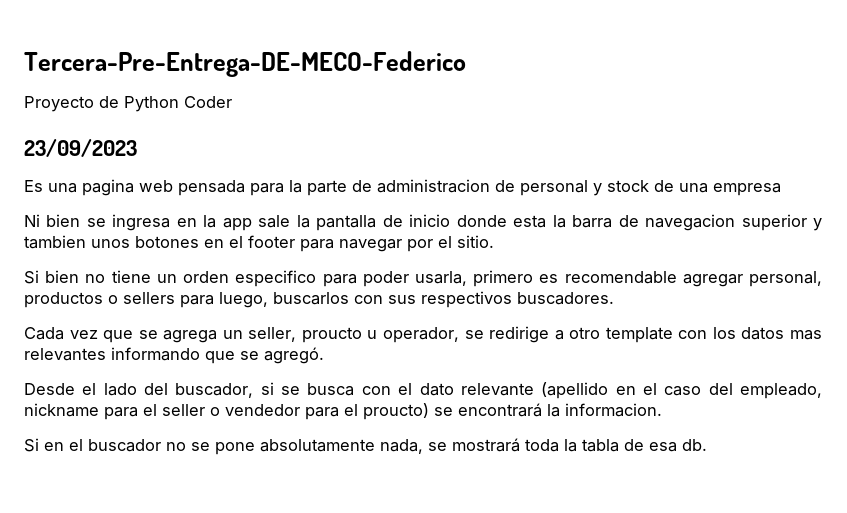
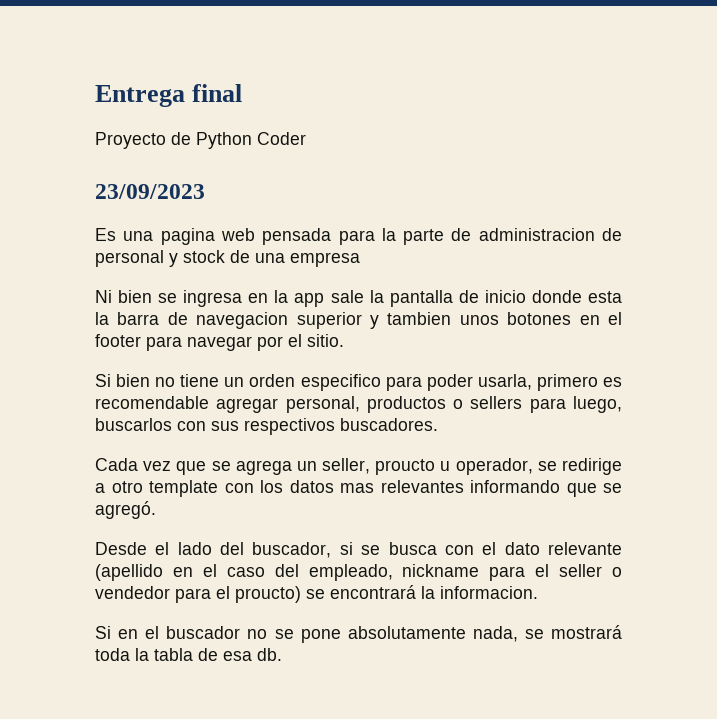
- Tercera-Pre-Entrega-DE-MECO-Federico
+ Entrega final

